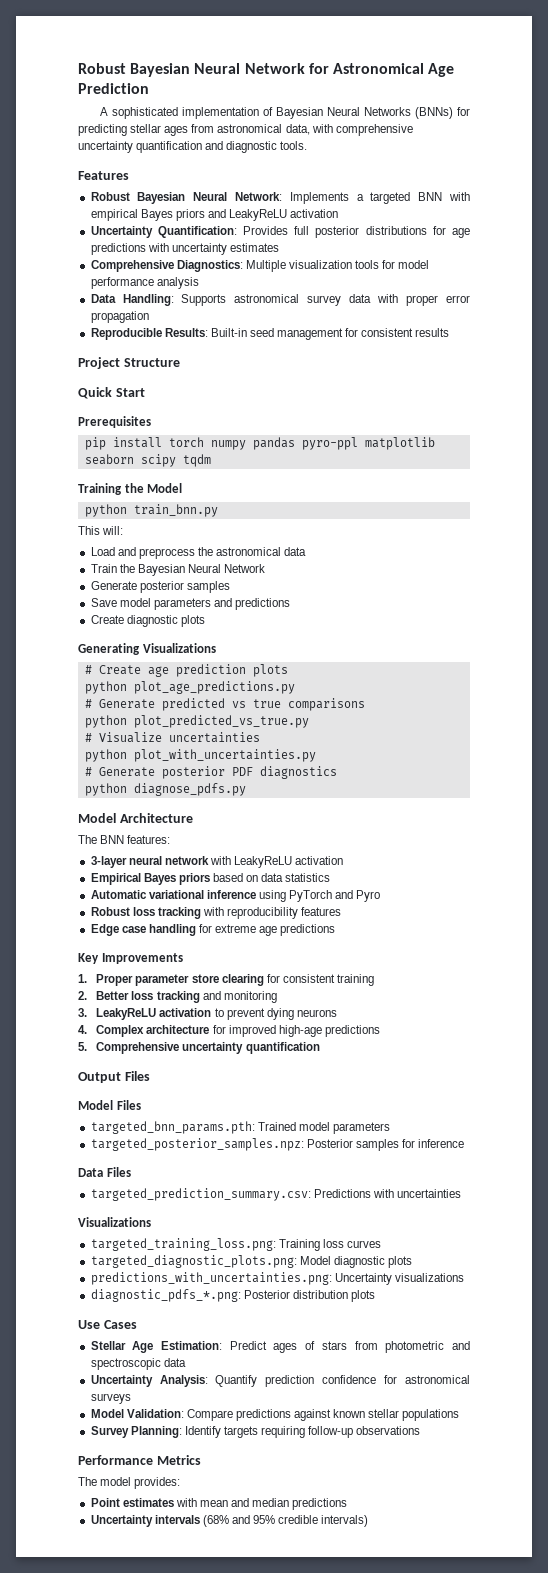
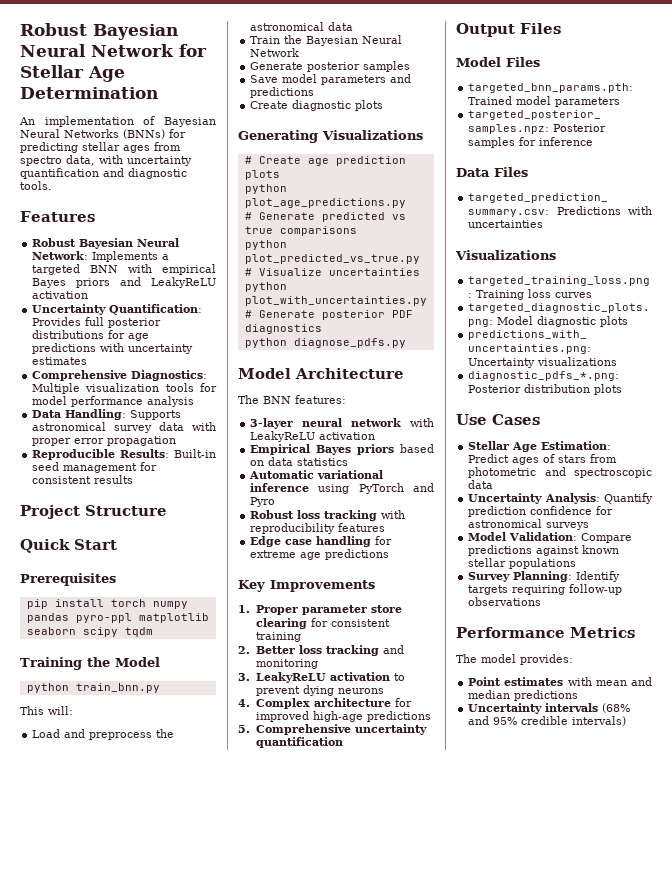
- Robust Bayesian Neural Network for Astronomical Age Prediction
- A sophisticated implementation of Bayesian Neural Networks (BNNs) for predicting stellar ages from astronomical data, with comprehensive uncertainty quantification and diagnostic tools.
+ Robust Bayesian Neural Network for Stellar Age Determination
+ An implementation of Bayesian Neural Networks (BNNs) for predicting stellar ages from spectro data, with uncertainty quantification and diagnostic tools.

